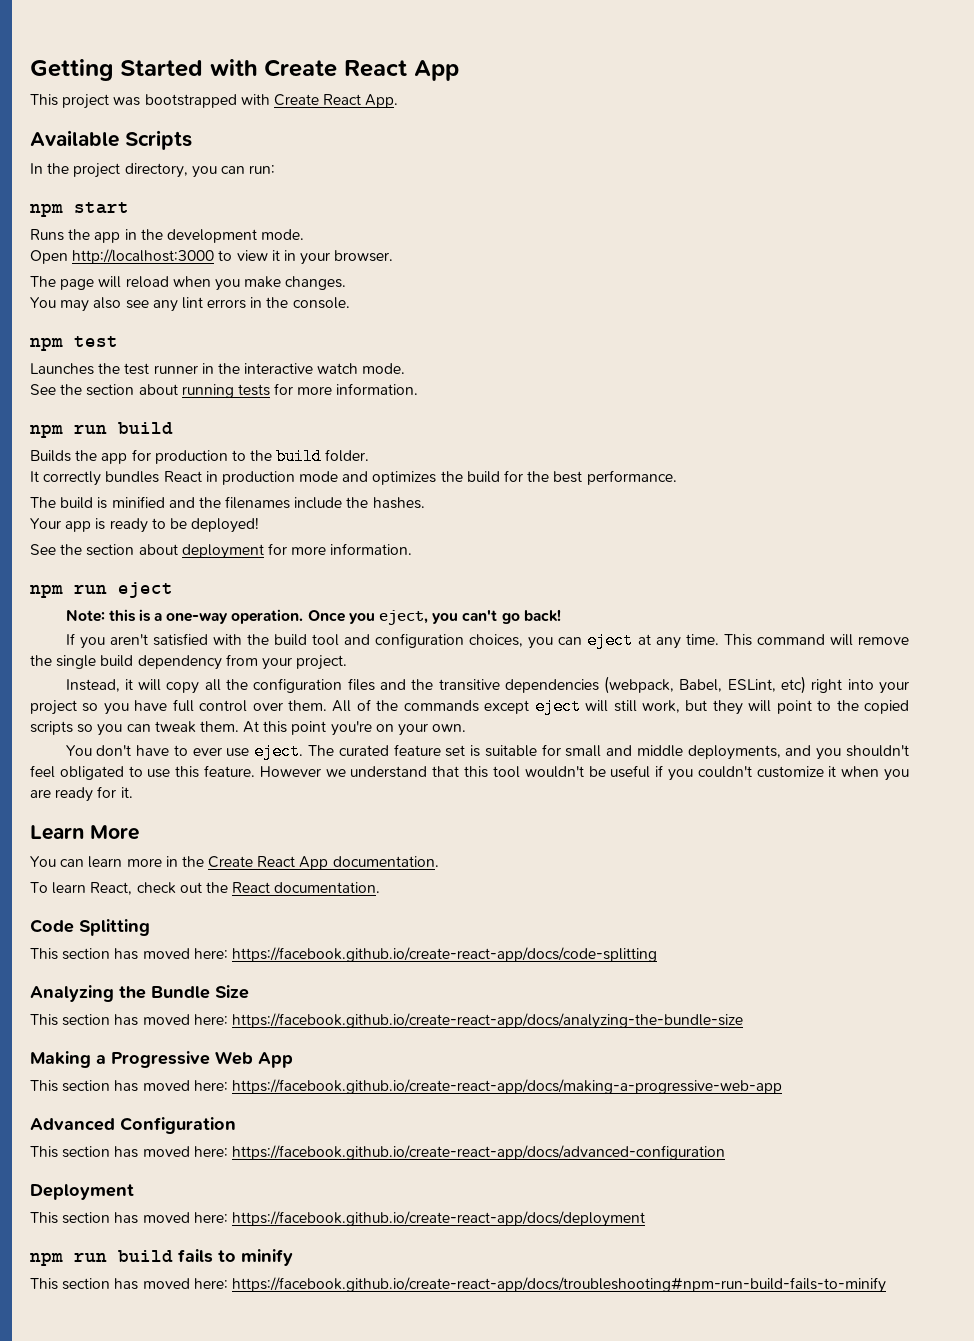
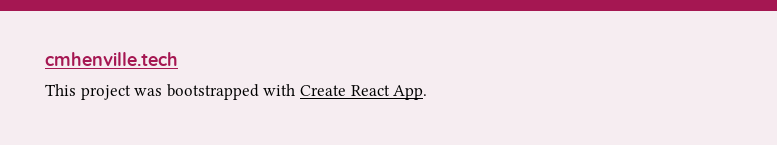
- Getting Started with Create React App
+ cmhenville.tech
- Available Scripts
- In the project directory, you can run:
- npm start
- Runs the app in the development mode.
- Open http://localhost:3000 to view it in your browser.
- The page will reload when you make changes.
- You may also see any lint errors in the console.
- npm test
- Launches the test runner in the interactive watch mode.
- See the section about running tests for more information.
- npm run build
- Builds the app for production to the build folder.
- It correctly bundles React in production mode and optimizes the build for the best performance.
- The build is minified and the filenames include the hashes.
- Your app is ready to be deployed!
- See the section about deployment for more information.
- npm run eject
- Note: this is a one-way operation. Once you eject, you can't go back!
- If you aren't satisfied with the build tool and configuration choices, you can eject at any time. This command will remove the single build dependency from your project.
- Instead, it will copy all the configuration files and the transitive dependencies (webpack, Babel, ESLint, etc) right into your project so you have full control over them. All of the commands except eject will still work, but they will point to the copied scripts so you can tweak them. At this point you're on your own.
- You don't have to ever use eject. The curated feature set is suitable for small and middle deployments, and you shouldn't feel obligated to use this feature. However we understand that this tool wouldn't be useful if you couldn't customize it when you are ready for it.
- Learn More
- You can learn more in the Create React App documentation.
- To learn React, check out the React documentation.
- Code Splitting
- This section has moved here: https://facebook.github.io/create-react-app/docs/code-splitting
- Analyzing the Bundle Size
- This section has moved here: https://facebook.github.io/create-react-app/docs/analyzing-the-bundle-size
- Making a Progressive Web App
- This section has moved here: https://facebook.github.io/create-react-app/docs/making-a-progressive-web-app
- Advanced Configuration
- This section has moved here: https://facebook.github.io/create-react-app/docs/advanced-configuration
- Deployment
- This section has moved here: https://facebook.github.io/create-react-app/docs/deployment
- npm run build fails to minify
- This section has moved here: https://facebook.github.io/create-react-app/docs/troubleshooting#npm-run-build-fails-to-minify

